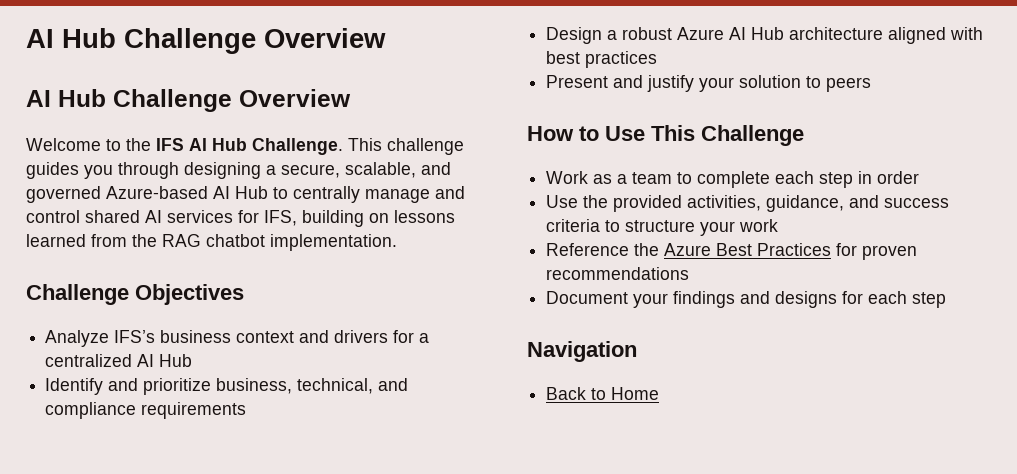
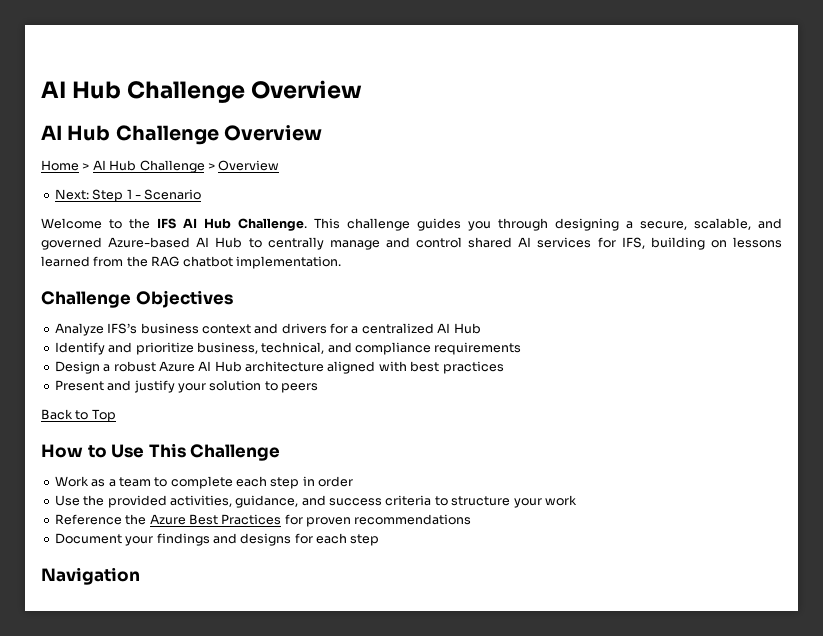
+ Home > AI Hub Challenge > Overview
+ Next: Step 1 - Scenario
+ Back to Top
- Back to Home

